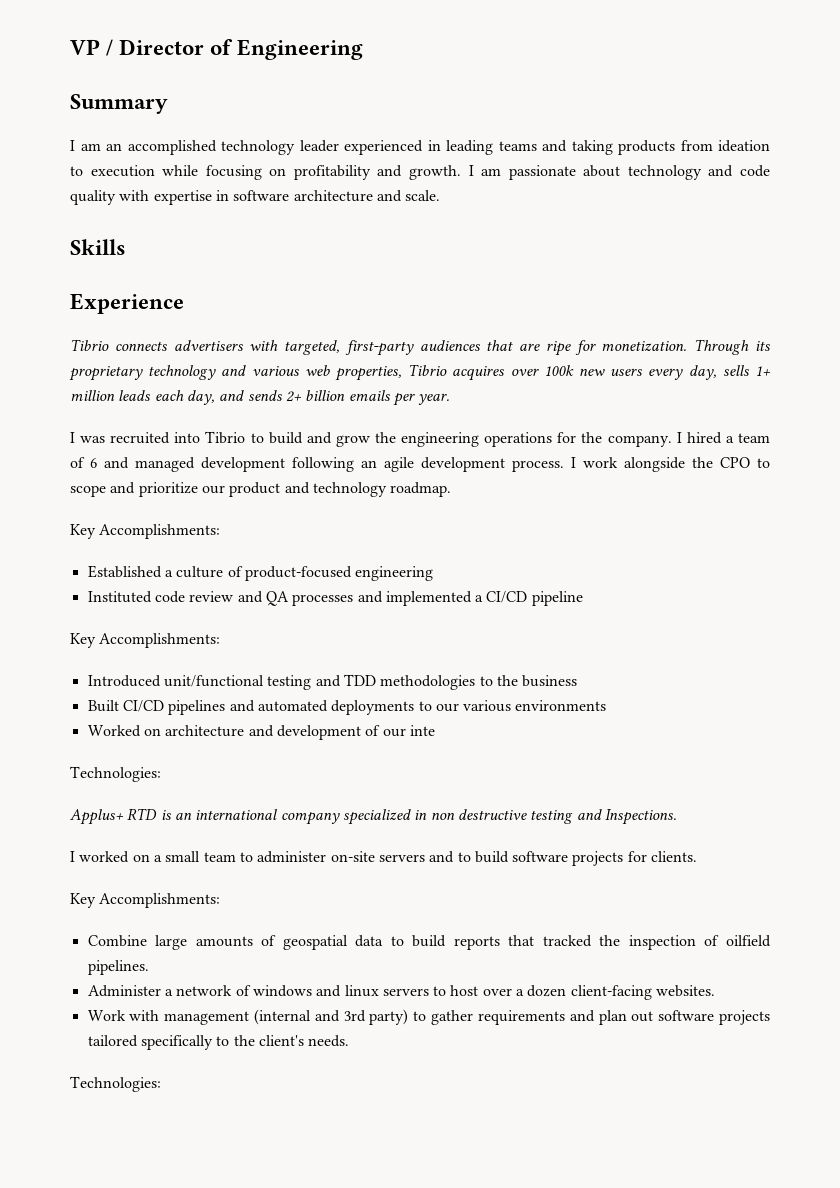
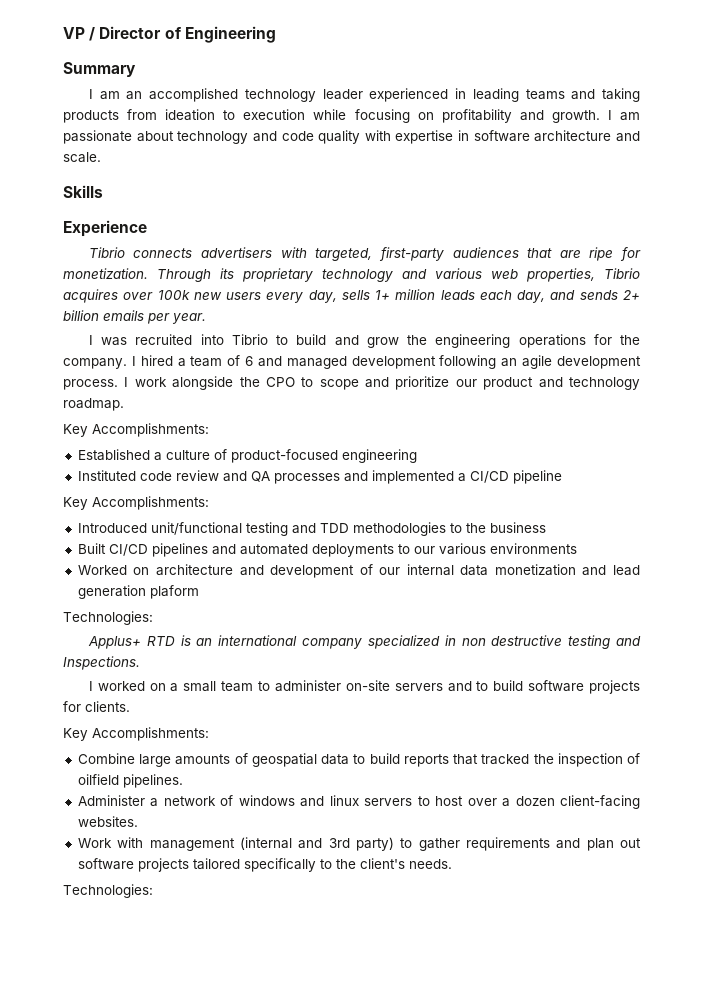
- Worked on architecture and development of our inte
+ Worked on architecture and development of our internal data monetization and lead generation plaform

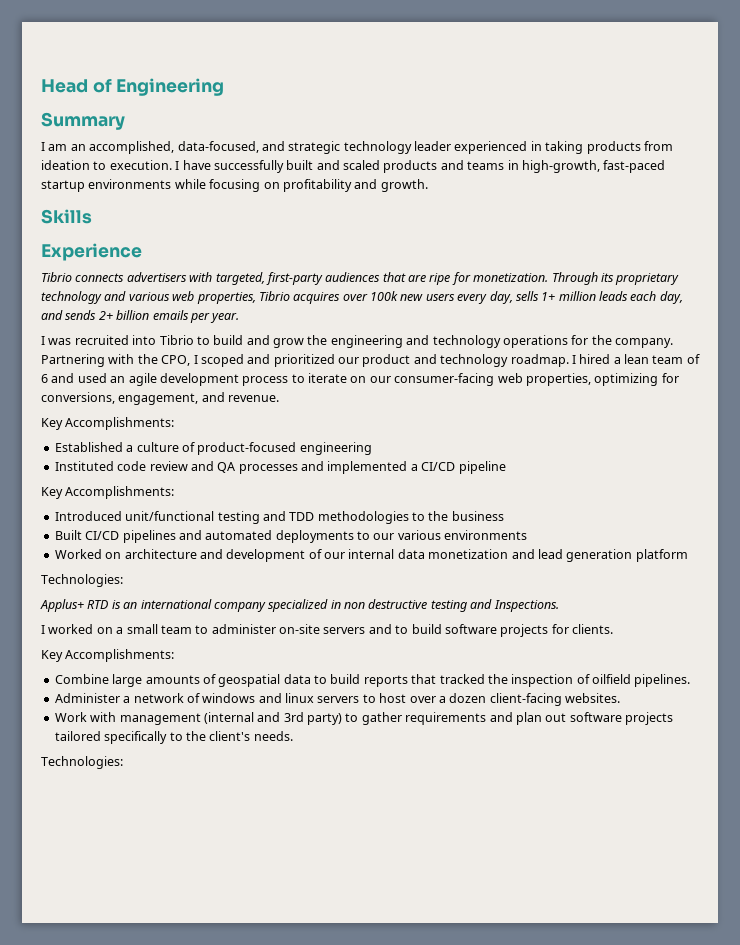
- VP / Director of Engineering
+ Head of Engineering
- I am an accomplished technology leader experienced in leading teams and taking products from ideation to execution while focusing on profitability and growth. I am passionate about technology and code quality with expertise in software architecture and scale.
+ I am an accomplished, data-focused, and strategic technology leader experienced in taking products from ideation to execution. I have successfully built and scaled products and teams in high-growth, fast-paced startup environments while focusing on profitability and growth.
- I was recruited into Tibrio to build and grow the engineering operations for the company.
+ I was recruited into Tibrio to build and grow the engineering and technology operations for the company.
- I hired a team of 6 and managed development following an agile development process. I work alongside the CPO to scope and prioritize our product and technology roadmap.
+ Partnering with the CPO, I scoped and prioritized our product and technology roadmap. I hired a lean team of 6 and used an agile development process to iterate on our consumer-facing web properties, optimizing for conversions, engagement, and revenue.
- Worked on architecture and development of our internal data monetization and lead generation plaform
+ Worked on architecture and development of our internal data monetization and lead generation platform

